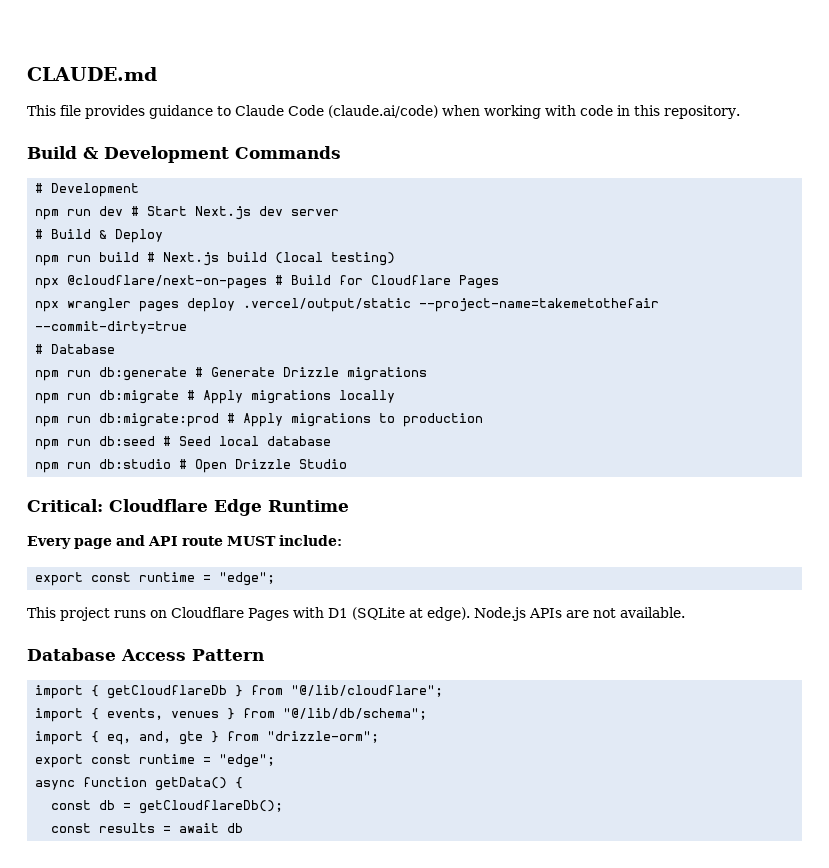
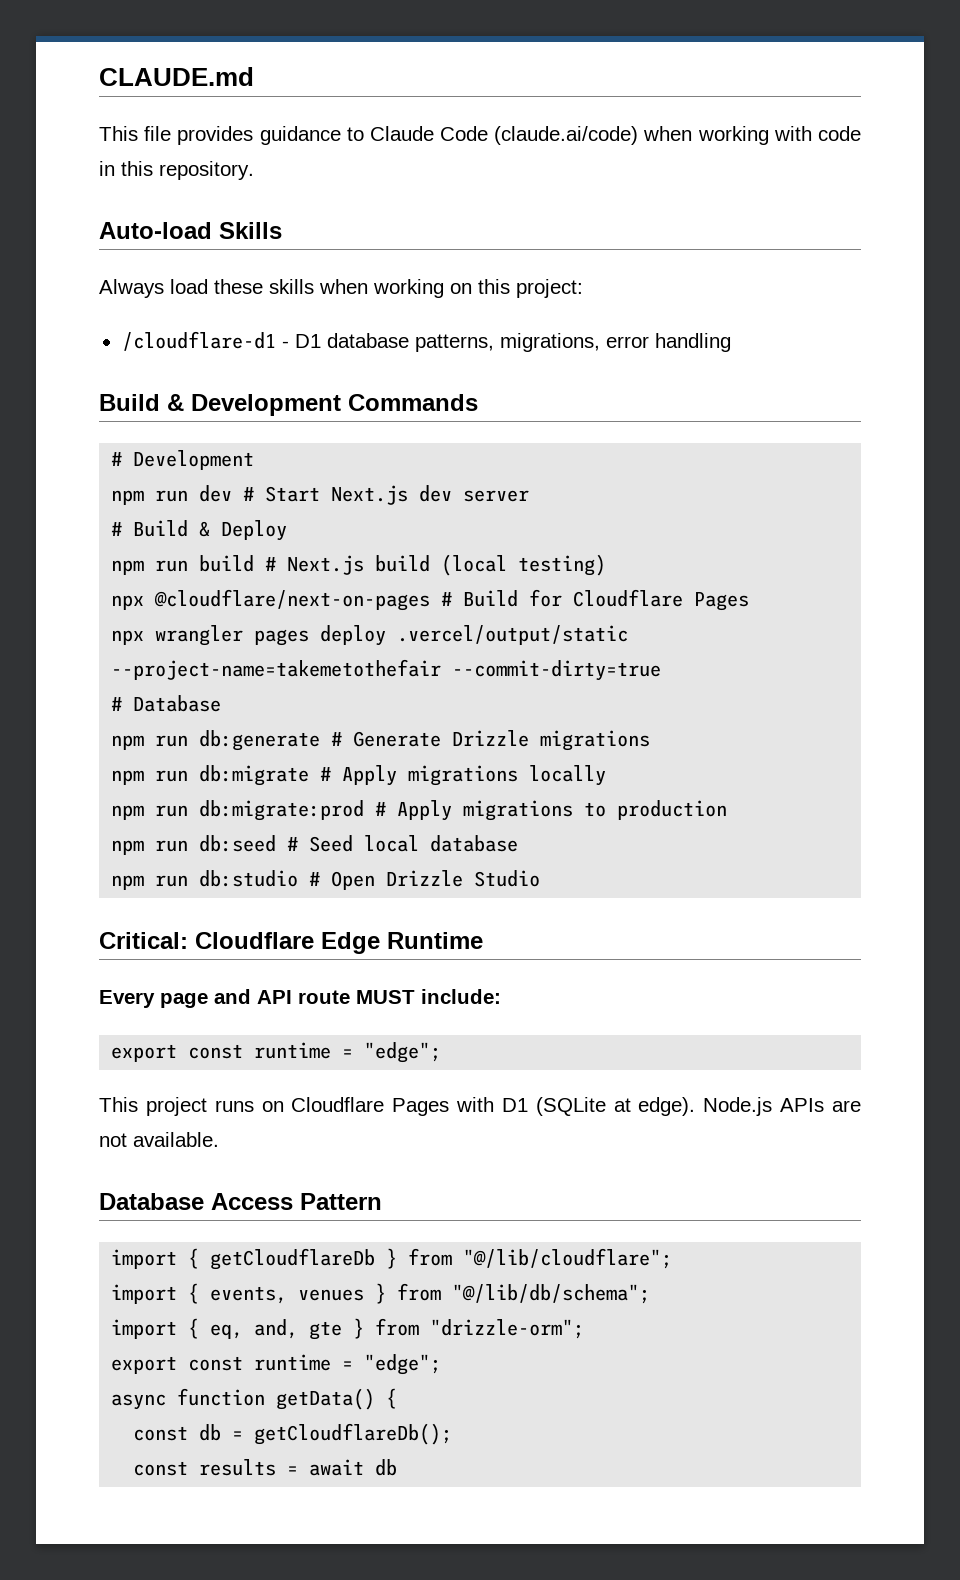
+ Auto-load Skills
+ Always load these skills when working on this project:
+ /cloudflare-d1 - D1 database patterns, migrations, error handling

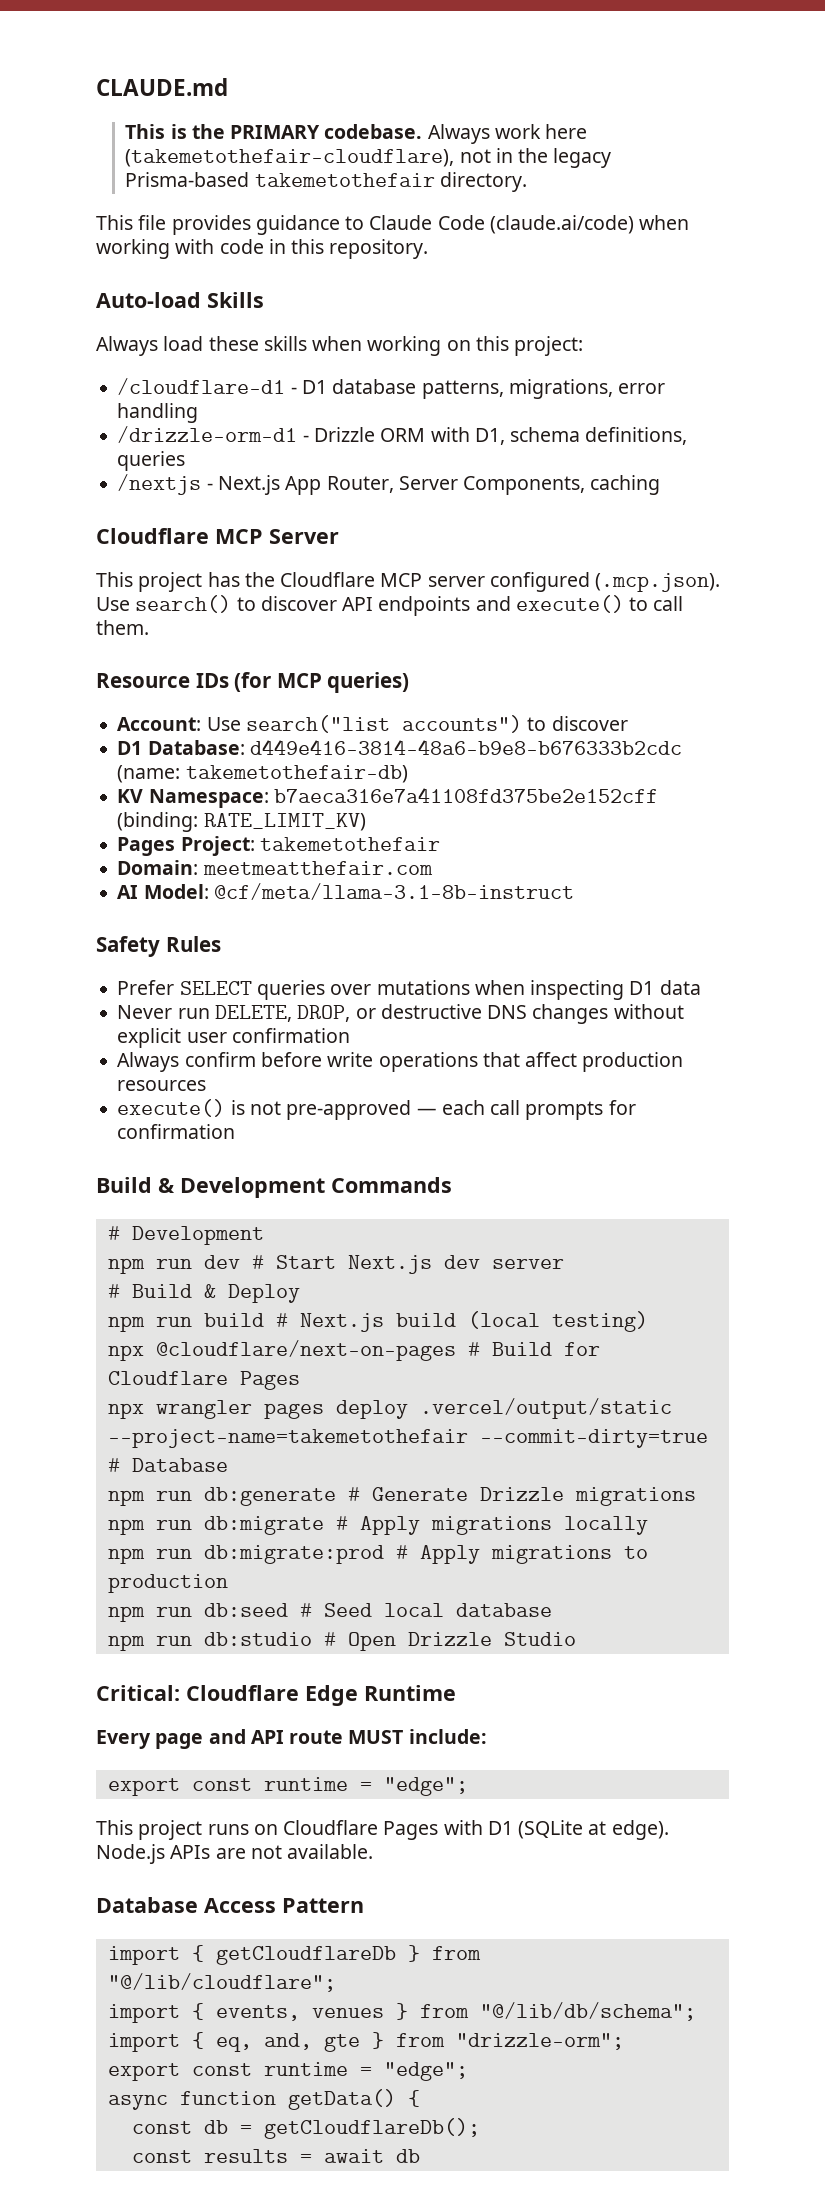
+ This is the PRIMARY codebase. Always work here (takemetothefair-cloudflare), not in the legacy Prisma-based takemetothefair directory.
+ /drizzle-orm-d1 - Drizzle ORM with D1, schema definitions, queries
+ /nextjs - Next.js App Router, Server Components, caching
+ Cloudflare MCP Server
+ This project has the Cloudflare MCP server configured (.mcp.json). Use search() to discover API endpoints and execute() to call them.
+ Resource IDs (for MCP queries)
+ Account: Use search("list accounts") to discover
+ D1 Database: d449e416-3814-48a6-b9e8-b676333b2cdc (name: takemetothefair-db)
+ KV Namespace: b7aeca316e7a41108fd375be2e152cff (binding: RATE_LIMIT_KV)
+ Pages Project: takemetothefair
+ Domain: meetmeatthefair.com
+ AI Model: @cf/meta/llama-3.1-8b-instruct
+ Safety Rules
+ Prefer SELECT queries over mutations when inspecting D1 data
+ Never run DELETE, DROP, or destructive DNS changes without explicit user confirmation
+ Always confirm before write operations that affect production resources
+ execute() is not pre-approved — each call prompts for confirmation

